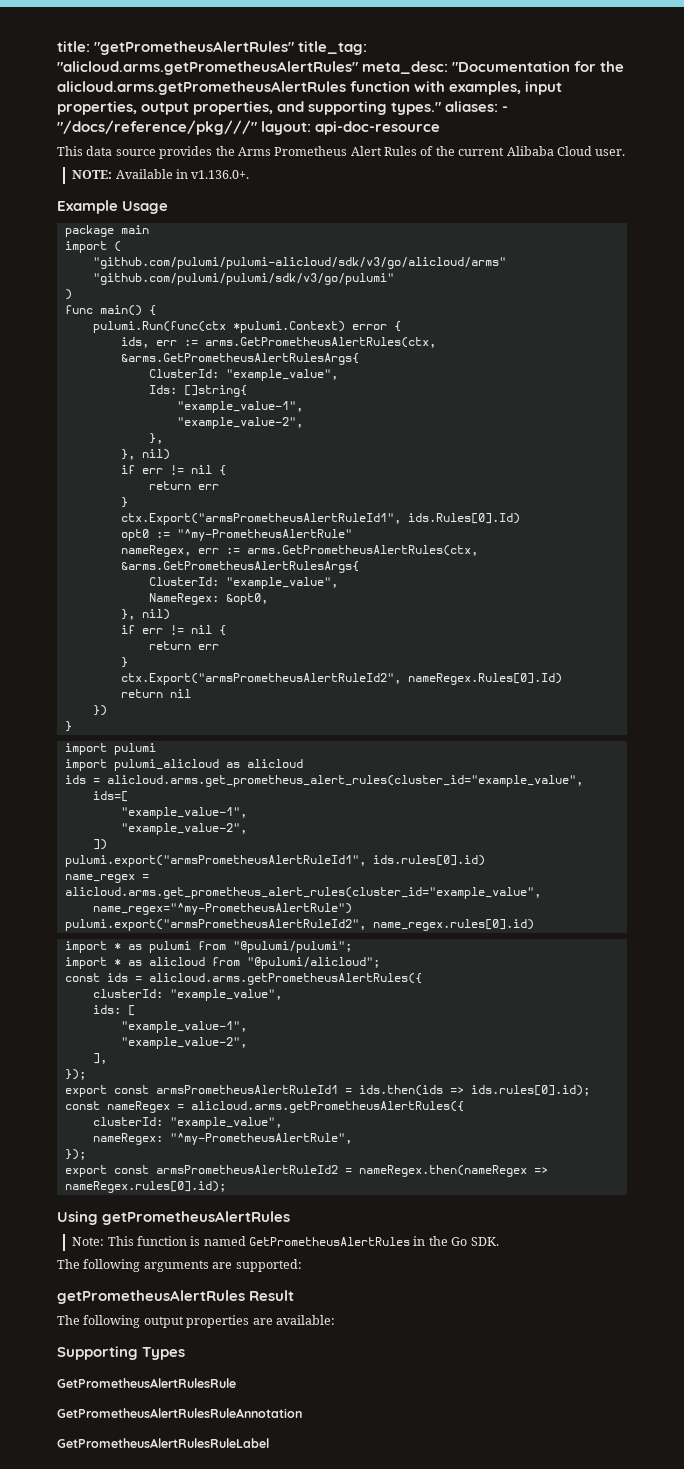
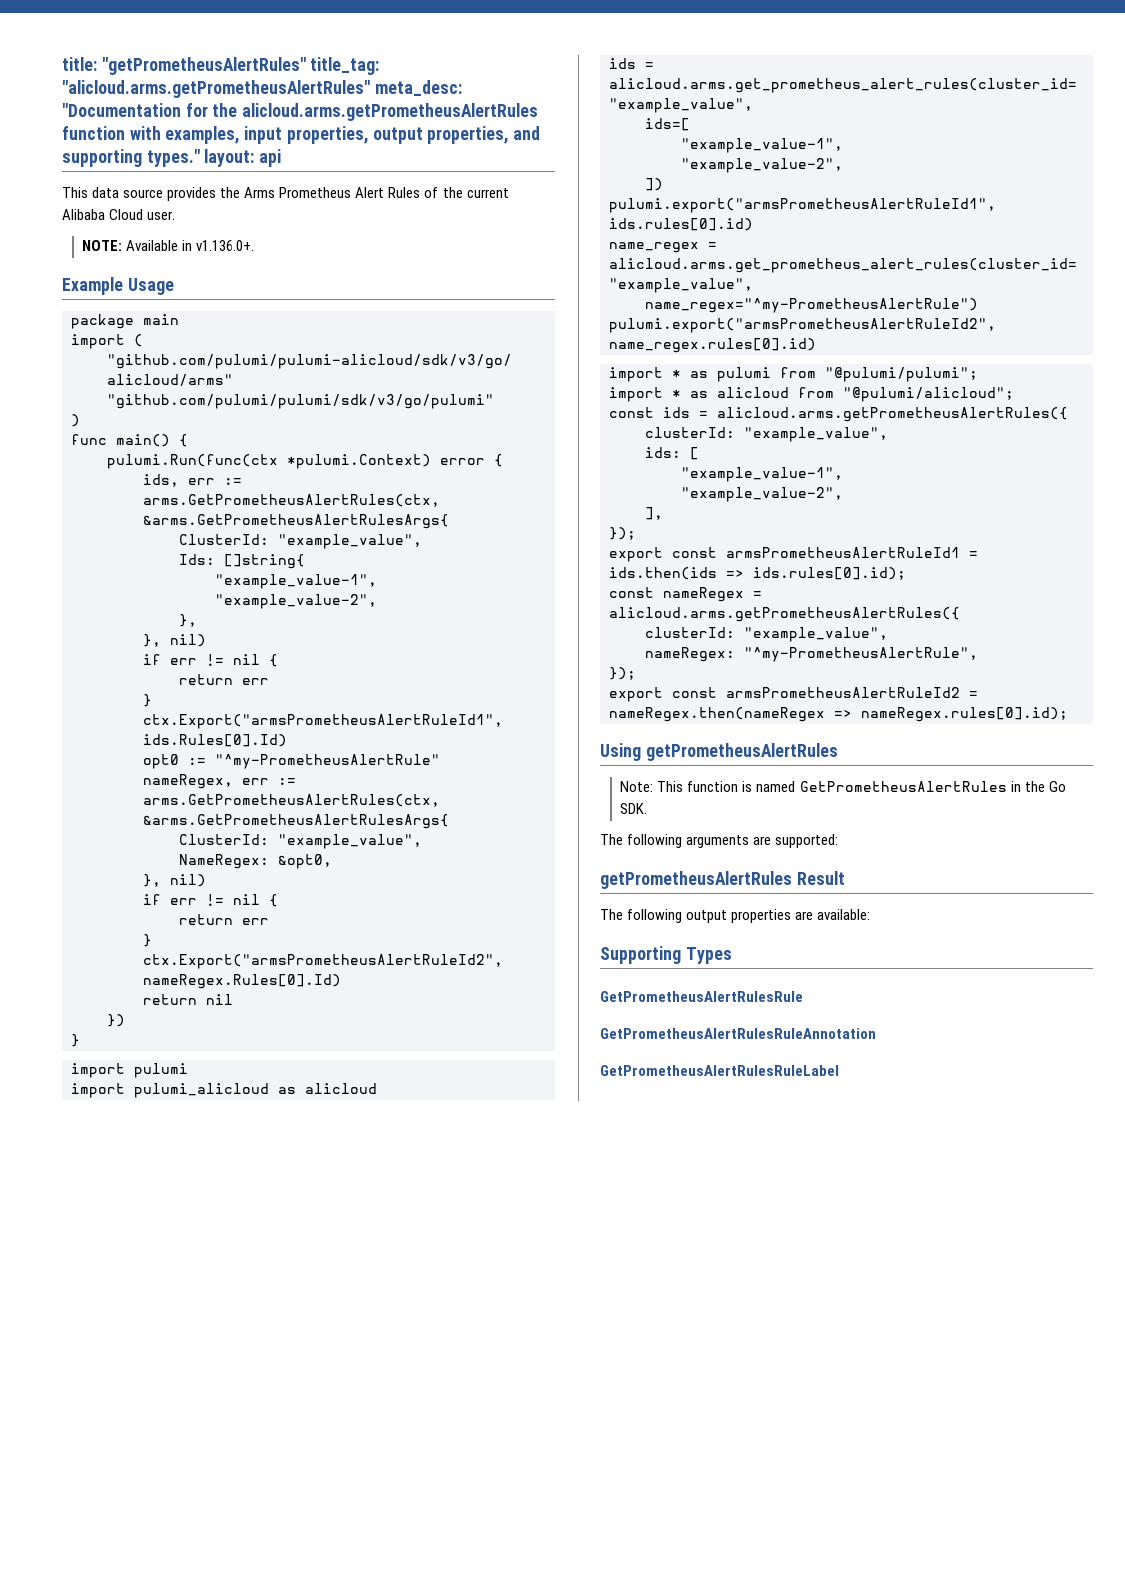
- title: "getPrometheusAlertRules" title_tag: "alicloud.arms.getPrometheusAlertRules" meta_desc: "Documentation for the alicloud.arms.getPrometheusAlertRules function with examples, input properties, output properties, and supporting types." aliases: - "/docs/reference/pkg///" layout: api-doc-resource
+ title: "getPrometheusAlertRules" title_tag: "alicloud.arms.getPrometheusAlertRules" meta_desc: "Documentation for the alicloud.arms.getPrometheusAlertRules function with examples, input properties, output properties, and supporting types." layout: api

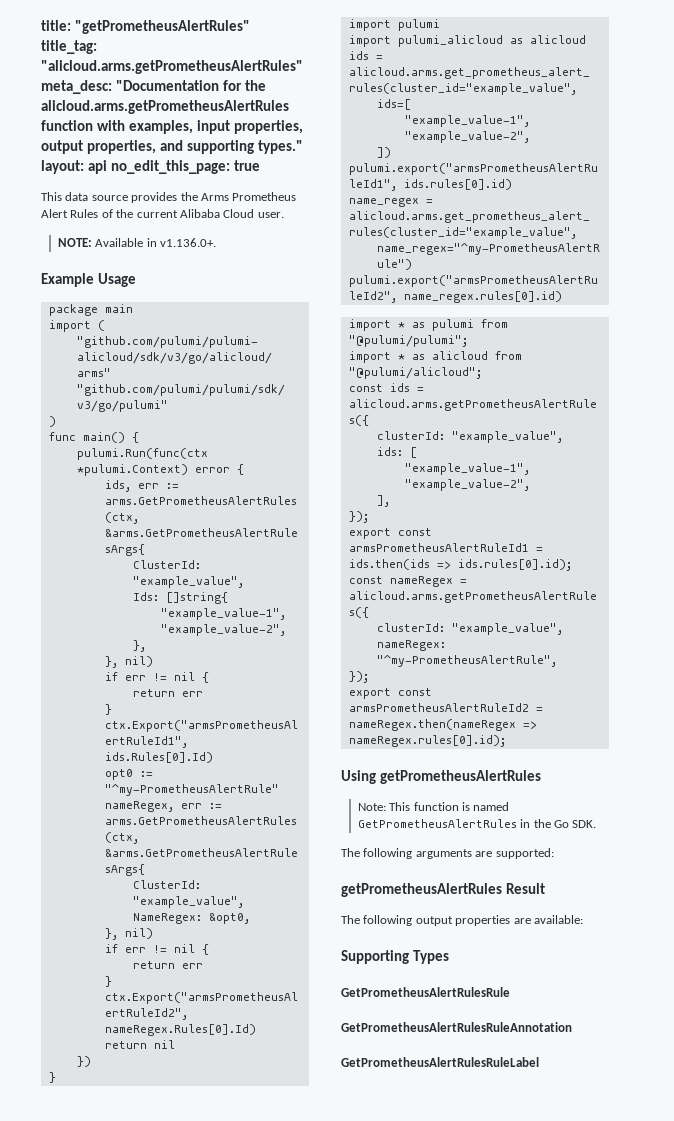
- title: "getPrometheusAlertRules" title_tag: "alicloud.arms.getPrometheusAlertRules" meta_desc: "Documentation for the alicloud.arms.getPrometheusAlertRules function with examples, input properties, output properties, and supporting types." layout: api
+ title: "getPrometheusAlertRules" title_tag: "alicloud.arms.getPrometheusAlertRules" meta_desc: "Documentation for the alicloud.arms.getPrometheusAlertRules function with examples, input properties, output properties, and supporting types." layout: api no_edit_this_page: true

